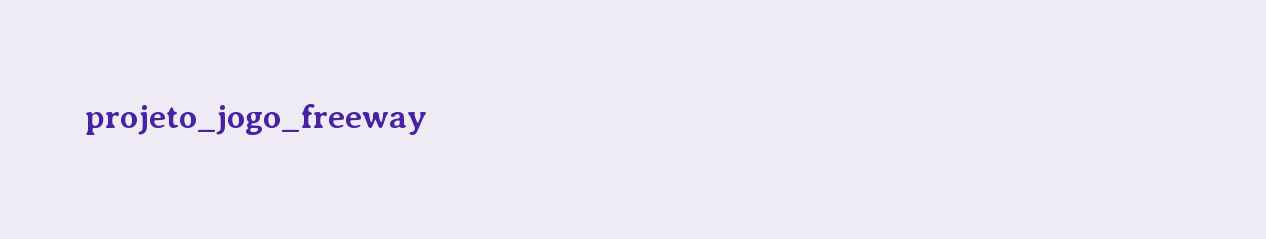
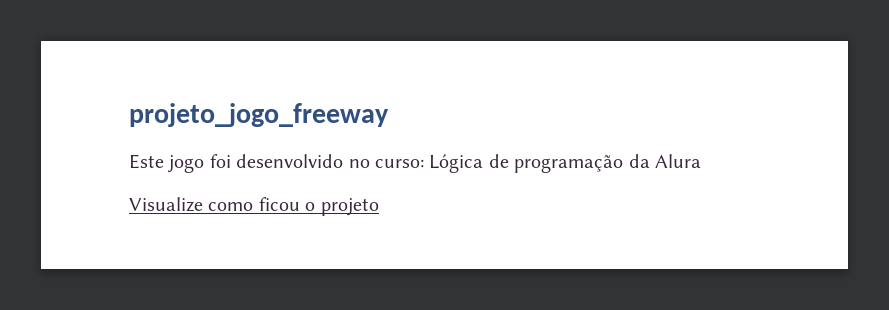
+ Este jogo foi desenvolvido no curso: Lógica de programação da Alura
+ Visualize como ficou o projeto

